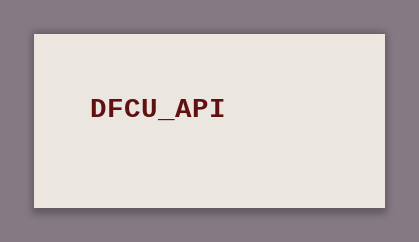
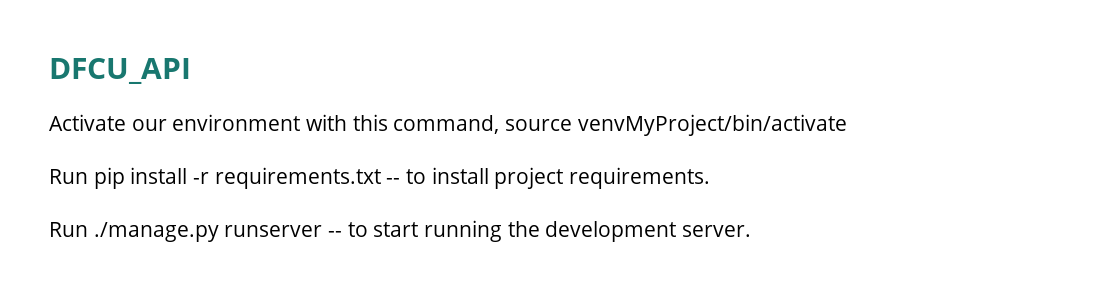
+ Activate our environment with this command, source venvMyProject/bin/activate
+ Run pip install -r requirements.txt -- to install project requirements.
+ Run ./manage.py runserver -- to start running the development server.

